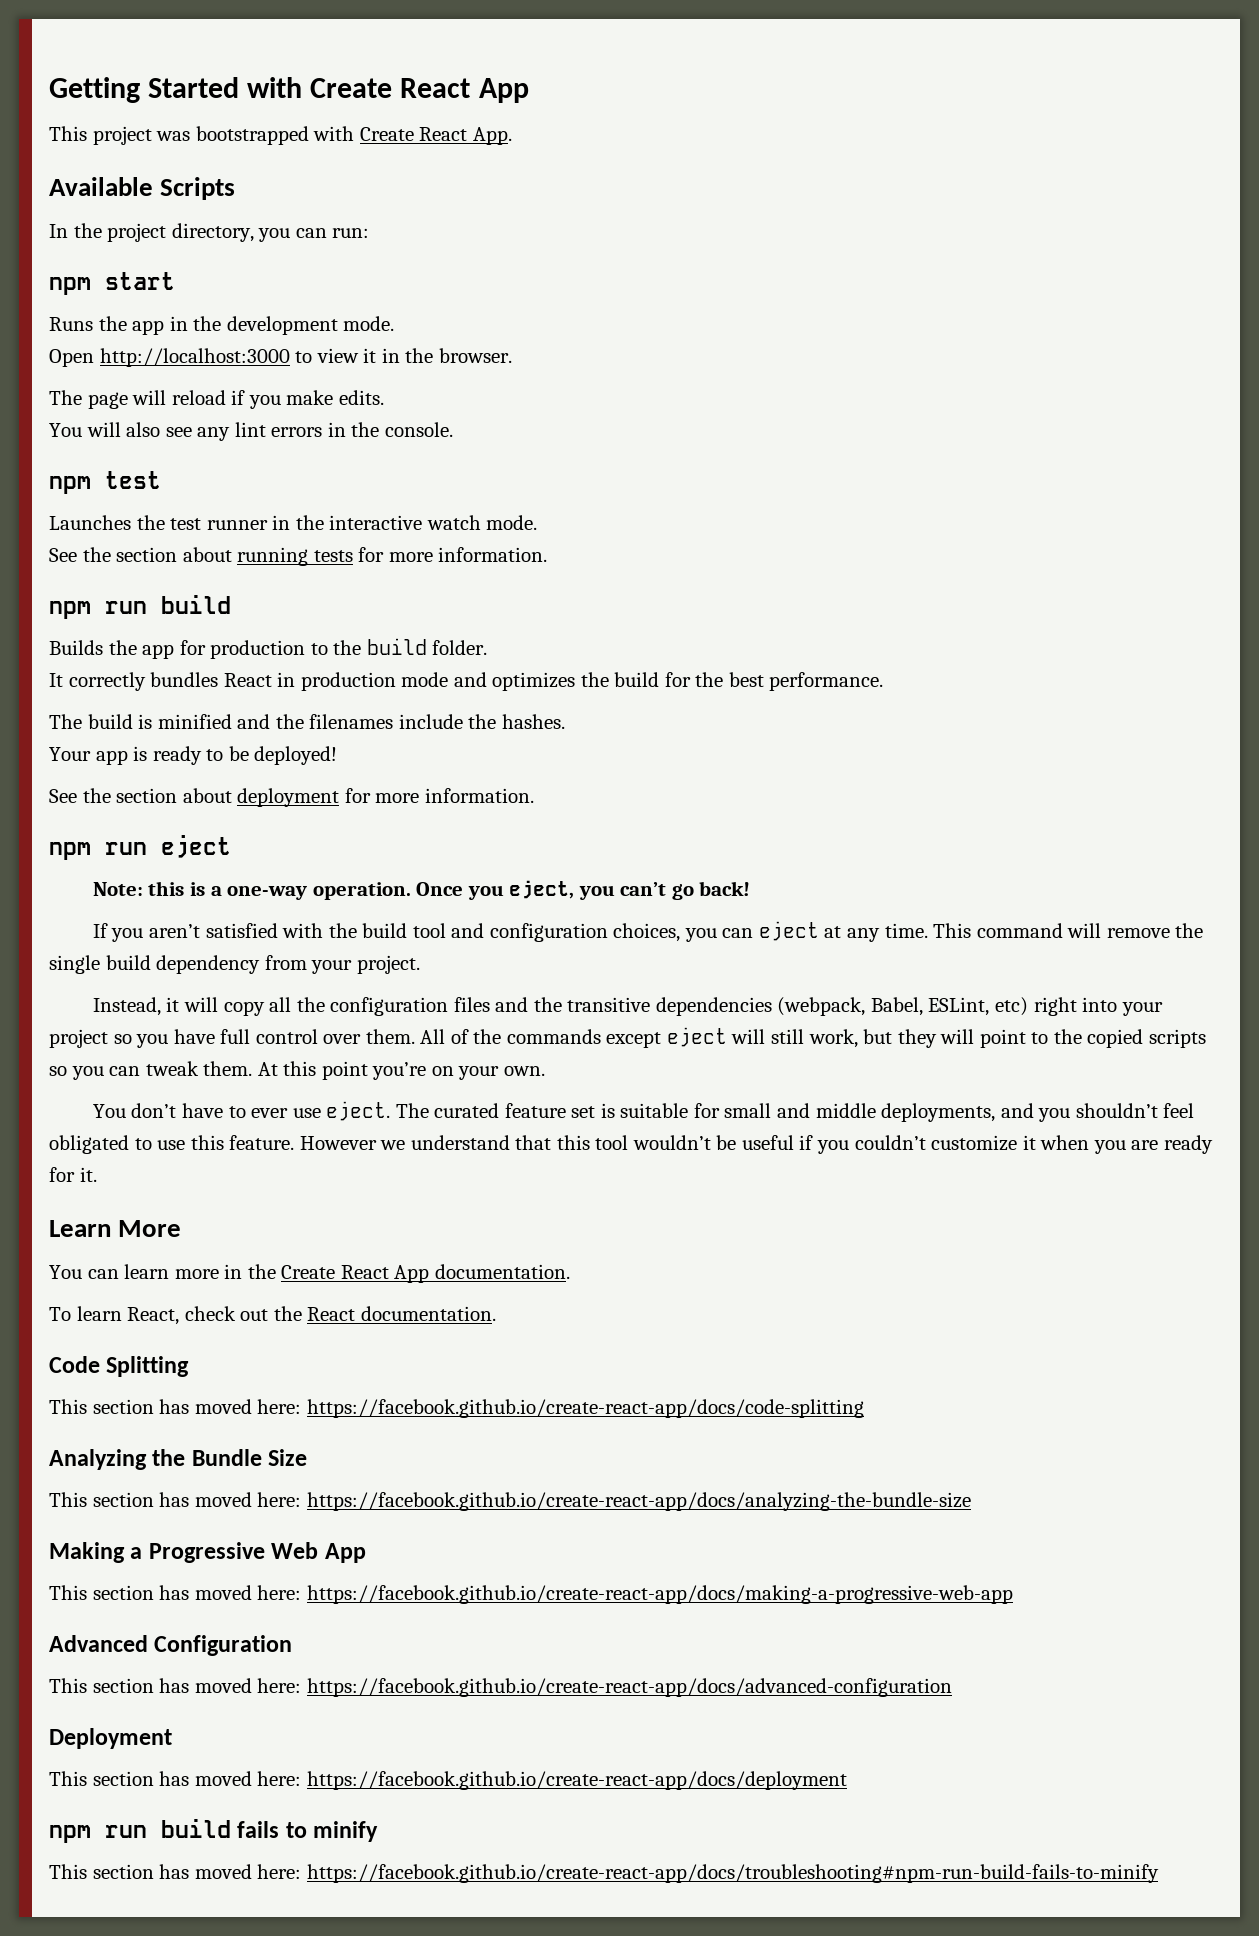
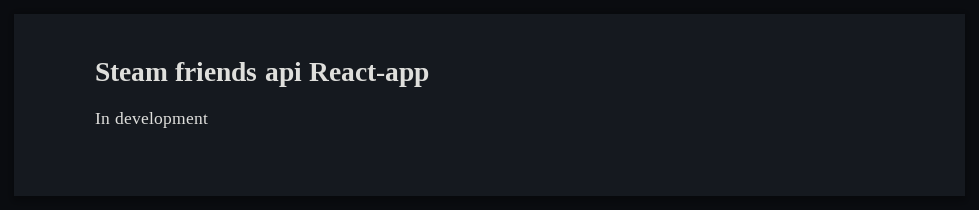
- Getting Started with Create React App
- This project was bootstrapped with Create React App.
- Available Scripts
- In the project directory, you can run:
- npm start
- Runs the app in the development mode.
- Open http://localhost:3000 to view it in the browser.
- The page will reload if you make edits.
- You will also see any lint errors in the console.
- npm test
- Launches the test runner in the interactive watch mode.
- See the section about running tests for more information.
- npm run build
- Builds the app for production to the build folder.
- It correctly bundles React in production mode and optimizes the build for the best performance.
- The build is minified and the filenames include the hashes.
- Your app is ready to be deployed!
- See the section about deployment for more information.
- npm run eject
- Note: this is a one-way operation. Once you eject, you can’t go back!
- If you aren’t satisfied with the build tool and configuration choices, you can eject at any time. This command will remove the single build dependency from your project.
- Instead, it will copy all the configuration files and the transitive dependencies (webpack, Babel, ESLint, etc) right into your project so you have full control over them. All of the commands except eject will still work, but they will point to the copied scripts so you can tweak them. At this point you’re on your own.
- You don’t have to ever use eject. The curated feature set is suitable for small and middle deployments, and you shouldn’t feel obligated to use this feature. However we understand that this tool wouldn’t be useful if you couldn’t customize it when you are ready for it.
- Learn More
- You can learn more in the Create React App documentation.
- To learn React, check out the React documentation.
- Code Splitting
- This section has moved here: https://facebook.github.io/create-react-app/docs/code-splitting
- Analyzing the Bundle Size
- This section has moved here: https://facebook.github.io/create-react-app/docs/analyzing-the-bundle-size
- Making a Progressive Web App
- This section has moved here: https://facebook.github.io/create-react-app/docs/making-a-progressive-web-app
- Advanced Configuration
- This section has moved here: https://facebook.github.io/create-react-app/docs/advanced-configuration
- Deployment
- This section has moved here: https://facebook.github.io/create-react-app/docs/deployment
- npm run build fails to minify
- This section has moved here: https://facebook.github.io/create-react-app/docs/troubleshooting#npm-run-build-fails-to-minify
+ Steam friends api React-app
+ In development

